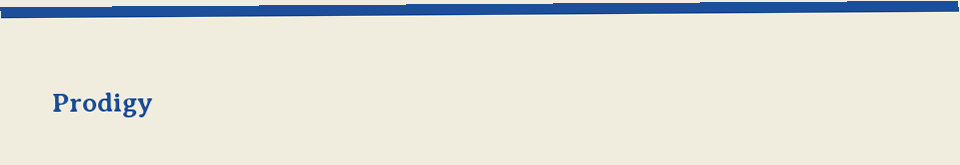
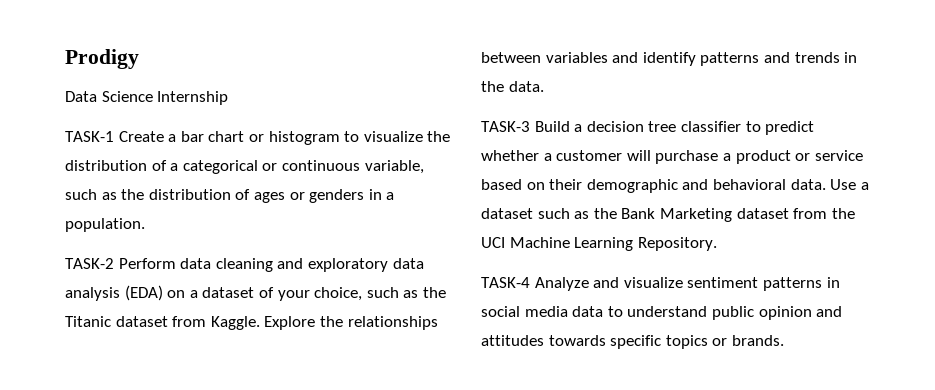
+ Data Science Internship
+ TASK-1 Create a bar chart or histogram to visualize the distribution of a categorical or continuous variable, such as the distribution of ages or genders in a population.
+ TASK-2 Perform data cleaning and exploratory data analysis (EDA) on a dataset of your choice, such as the Titanic dataset from Kaggle. Explore the relationships between variables and identify patterns and trends in the data.
+ TASK-3 Build a decision tree classifier to predict whether a customer will purchase a product or service based on their demographic and behavioral data. Use a dataset such as the Bank Marketing dataset from the UCI Machine Learning Repository.
+ TASK-4 Analyze and visualize sentiment patterns in social media data to understand public opinion and attitudes towards specific topics or brands.

